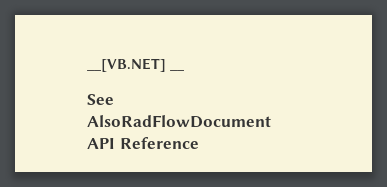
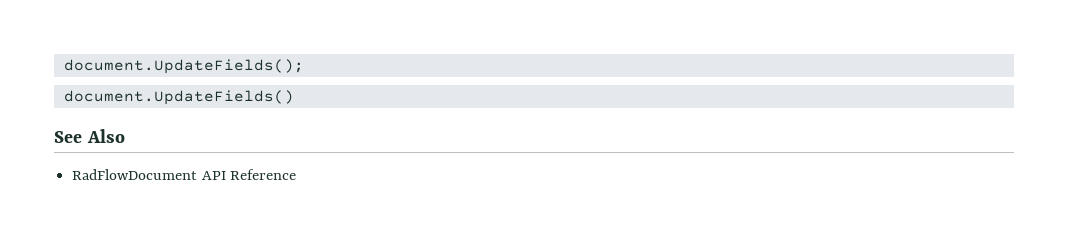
- __[VB.NET] __
+ document.UpdateFields();
+ document.UpdateFields()
- See AlsoRadFlowDocument API Reference
+ See Also
+ RadFlowDocument API Reference

